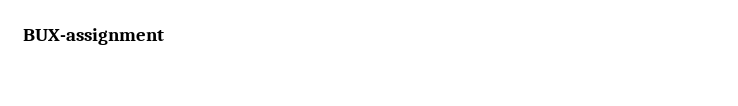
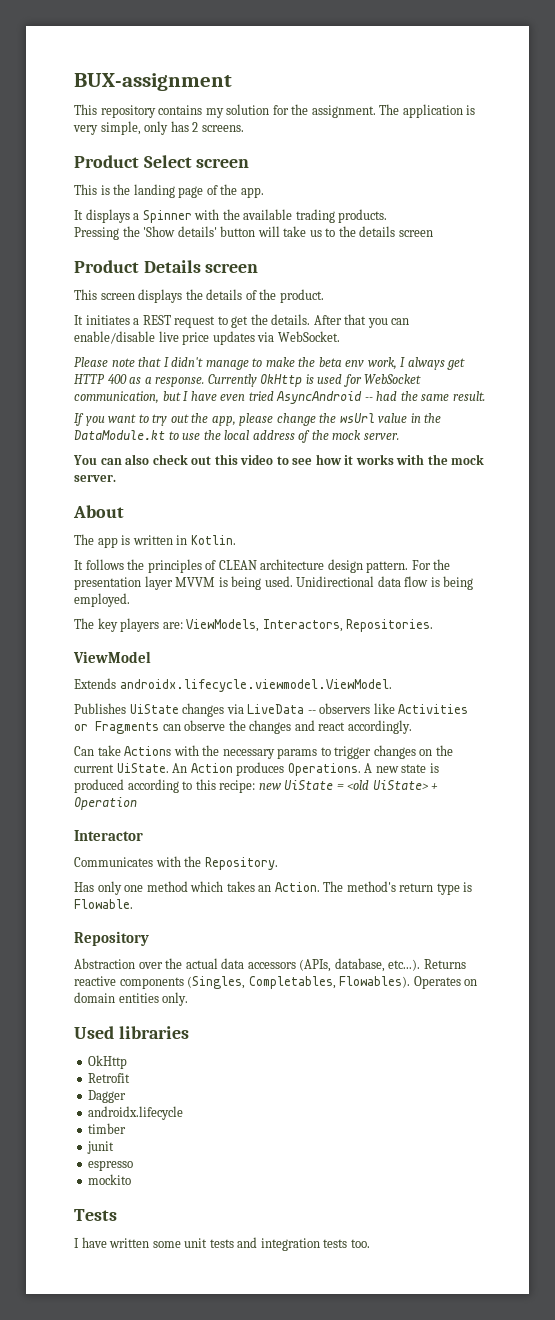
+ This repository contains my solution for the assignment. The application is very simple, only has 2 screens.
+ Product Select screen
+ This is the landing page of the app.
+ It displays a Spinner with the available trading products.
+ Pressing the 'Show details' button will take us to the details screen
+ Product Details screen
+ This screen displays the details of the product.
+ It initiates a REST request to get the details. After that you can enable/disable live price updates via WebSocket.
+ Please note that I didn't manage to make the beta env work, I always get HTTP 400 as a response. Currently OkHttp is used for WebSocket communication, but I have even tried AsyncAndroid -- had the same result.
+ If you want to try out the app, please change the wsUrl value in the DataModule.kt to use the local address of the mock server.
+ You can also check out this video to see how it works with the mock server.
+ About
+ The app is written in Kotlin.
+ It follows the principles of CLEAN architecture design pattern. For the presentation layer MVVM is being used. Unidirectional data flow is being employed.
+ The key players are: ViewModels, Interactors, Repositories.
+ ViewModel
+ Extends androidx.lifecycle.viewmodel.ViewModel.
+ Publishes UiState changes via LiveData -- observers like Activities or Fragments can observe the changes and react accordingly.
+ Can take Actions with the necessary params to trigger changes on the current UiState. An Action produces Operations. A new state is produced according to this recipe: new UiState = <old UiState> + Operation
+ Interactor
+ Communicates with the Repository.
+ Has only one method which takes an Action. The method's return type is Flowable.
+ Repository
+ Abstraction over the actual data accessors (APIs, database, etc...). Returns reactive components (Singles, Completables, Flowables). Operates on domain entities only.
+ Used libraries
+ OkHttp
+ Retrofit
+ Dagger
+ androidx.lifecycle
+ timber
+ junit
+ espresso
+ mockito
+ Tests
+ I have written some unit tests and integration tests too.

